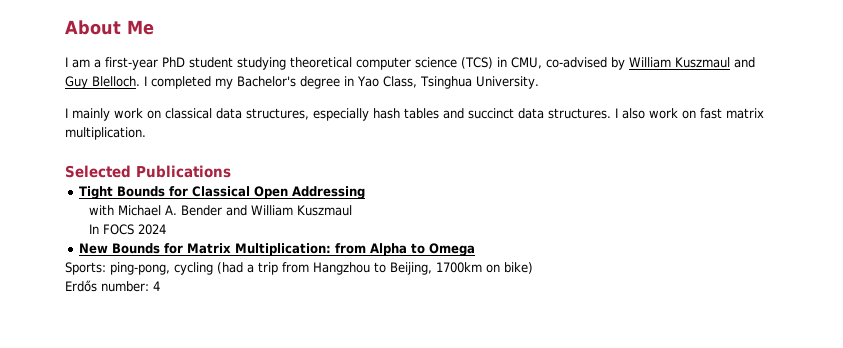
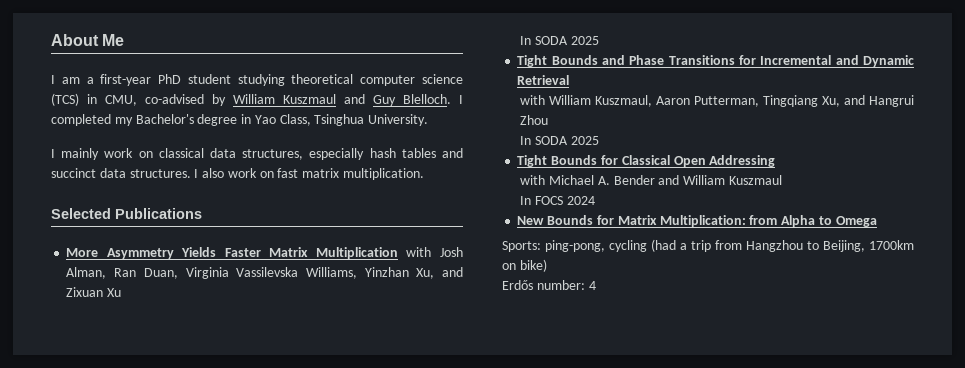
+ More Asymmetry Yields Faster Matrix Multiplication with Josh Alman, Ran Duan, Virginia Vassilevska Williams, Yinzhan Xu, and Zixuan Xu
+ In SODA 2025
+ Tight Bounds and Phase Transitions for Incremental and Dynamic Retrieval
+ with William Kuszmaul, Aaron Putterman, Tingqiang Xu, and Hangrui Zhou
+ In SODA 2025

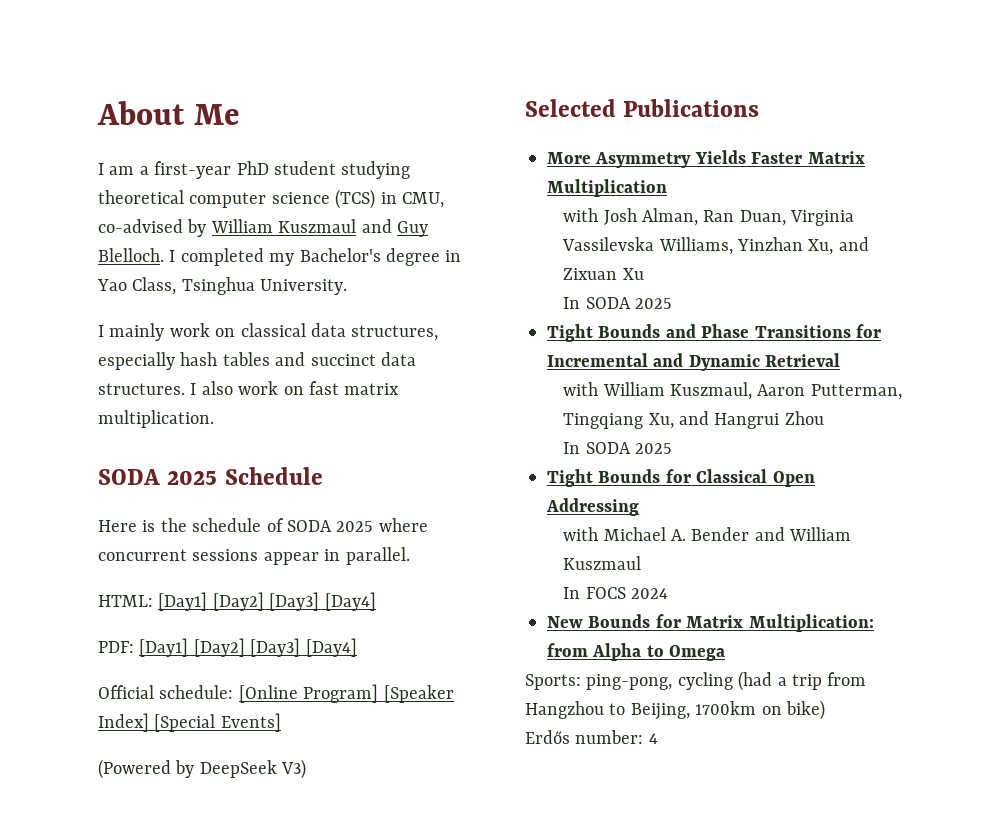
+ SODA 2025 Schedule
+ Here is the schedule of SODA 2025 where concurrent sessions appear in parallel.
+ HTML: [Day1] [Day2] [Day3] [Day4]
+ PDF: [Day1] [Day2] [Day3] [Day4]
+ Official schedule: [Online Program] [Speaker Index] [Special Events]
+ (Powered by DeepSeek V3)
- More Asymmetry Yields Faster Matrix Multiplication with Josh Alman, Ran Duan, Virginia Vassilevska Williams, Yinzhan Xu, and Zixuan Xu
+ More Asymmetry Yields Faster Matrix Multiplication
+ with Josh Alman, Ran Duan, Virginia Vassilevska Williams, Yinzhan Xu, and Zixuan Xu

